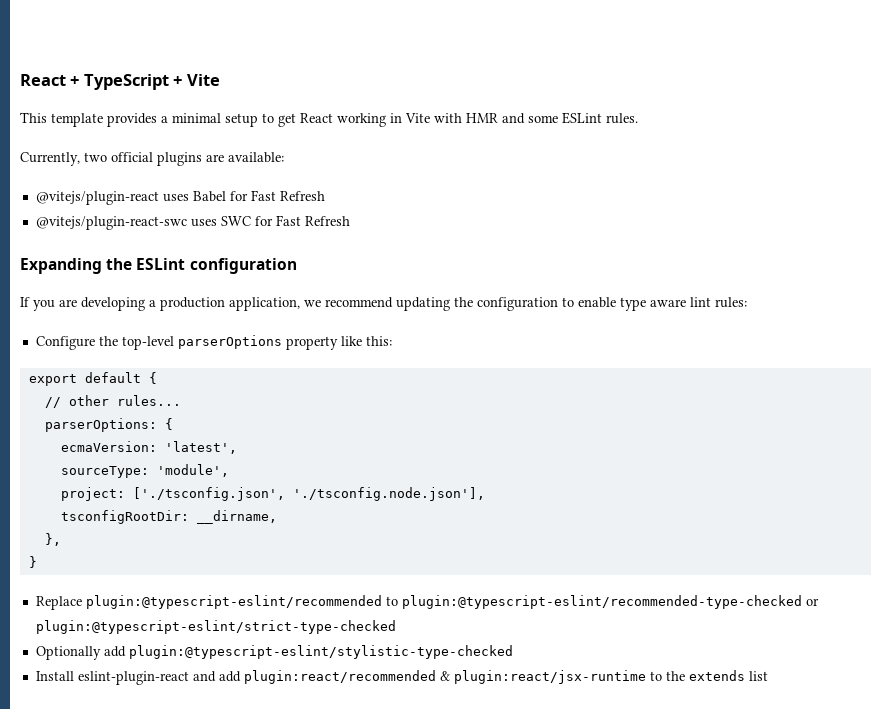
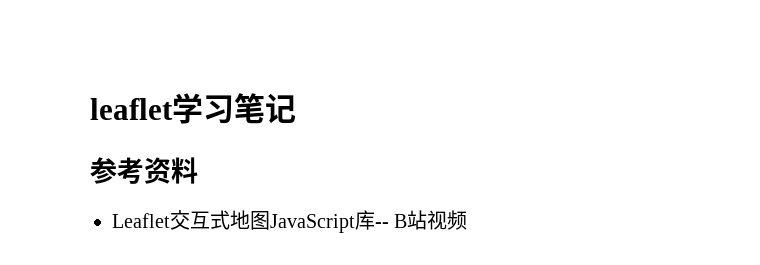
- React + TypeScript + Vite
- This template provides a minimal setup to get React working in Vite with HMR and some ESLint rules.
- Currently, two official plugins are available:
- @vitejs/plugin-react uses Babel for Fast Refresh
- @vitejs/plugin-react-swc uses SWC for Fast Refresh
- Expanding the ESLint configuration
- If you are developing a production application, we recommend updating the configuration to enable type aware lint rules:
- Configure the top-level parserOptions property like this:
- export default {
- // other rules...
- parserOptions: {
- ecmaVersion: 'latest',
- sourceType: 'module',
- project: ['./tsconfig.json', './tsconfig.node.json'],
- tsconfigRootDir: __dirname,
- },
- }
- Replace plugin:@typescript-eslint/recommended to plugin:@typescript-eslint/recommended-type-checked or plugin:@typescript-eslint/strict-type-checked
- Optionally add plugin:@typescript-eslint/stylistic-type-checked
- Install eslint-plugin-react and add plugin:react/recommended & plugin:react/jsx-runtime to the extends list
+ leaflet学习笔记
+ 参考资料
+ Leaflet交互式地图JavaScript库-- B站视频

